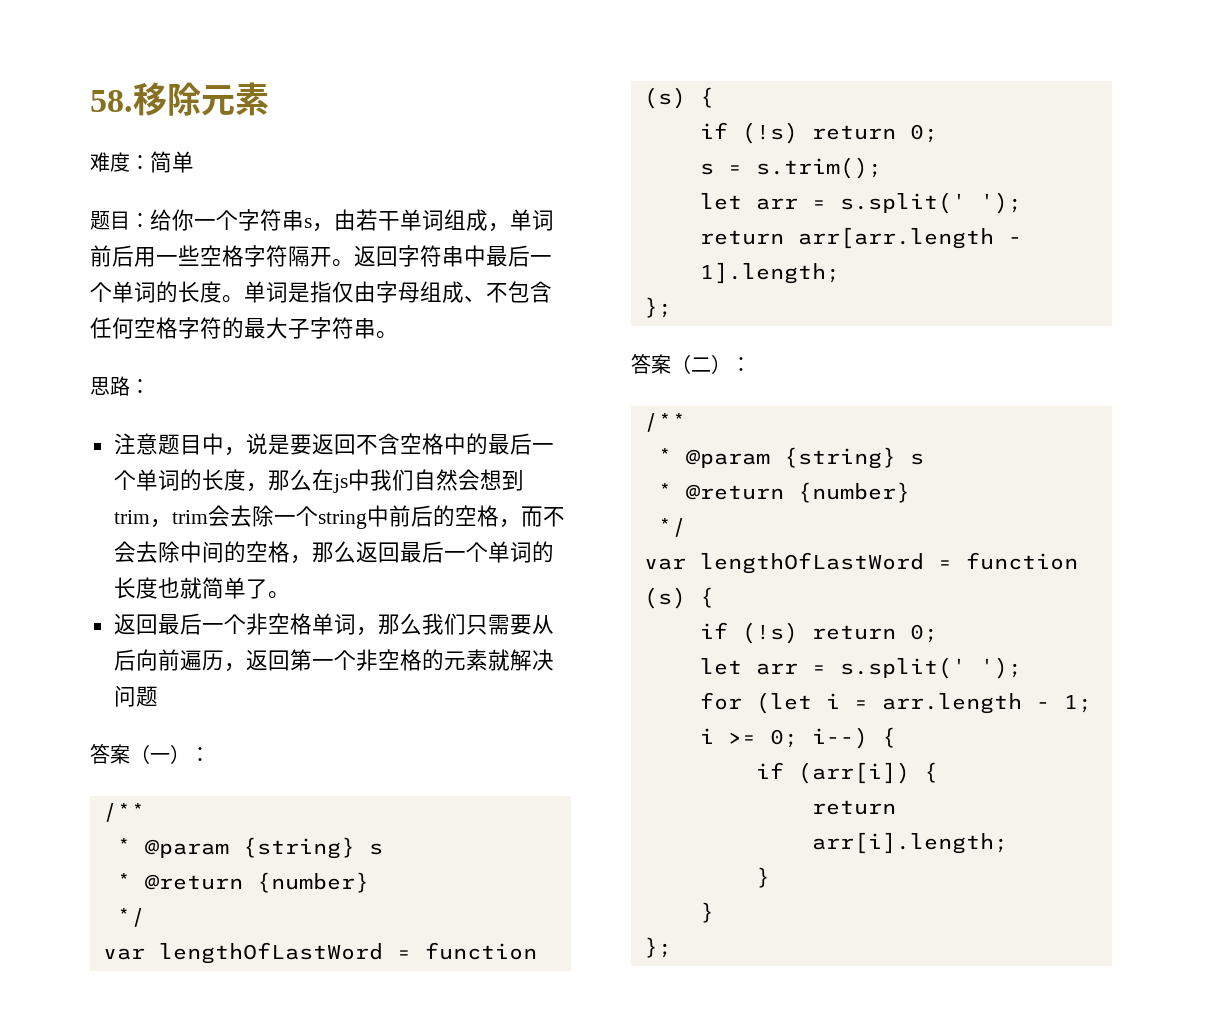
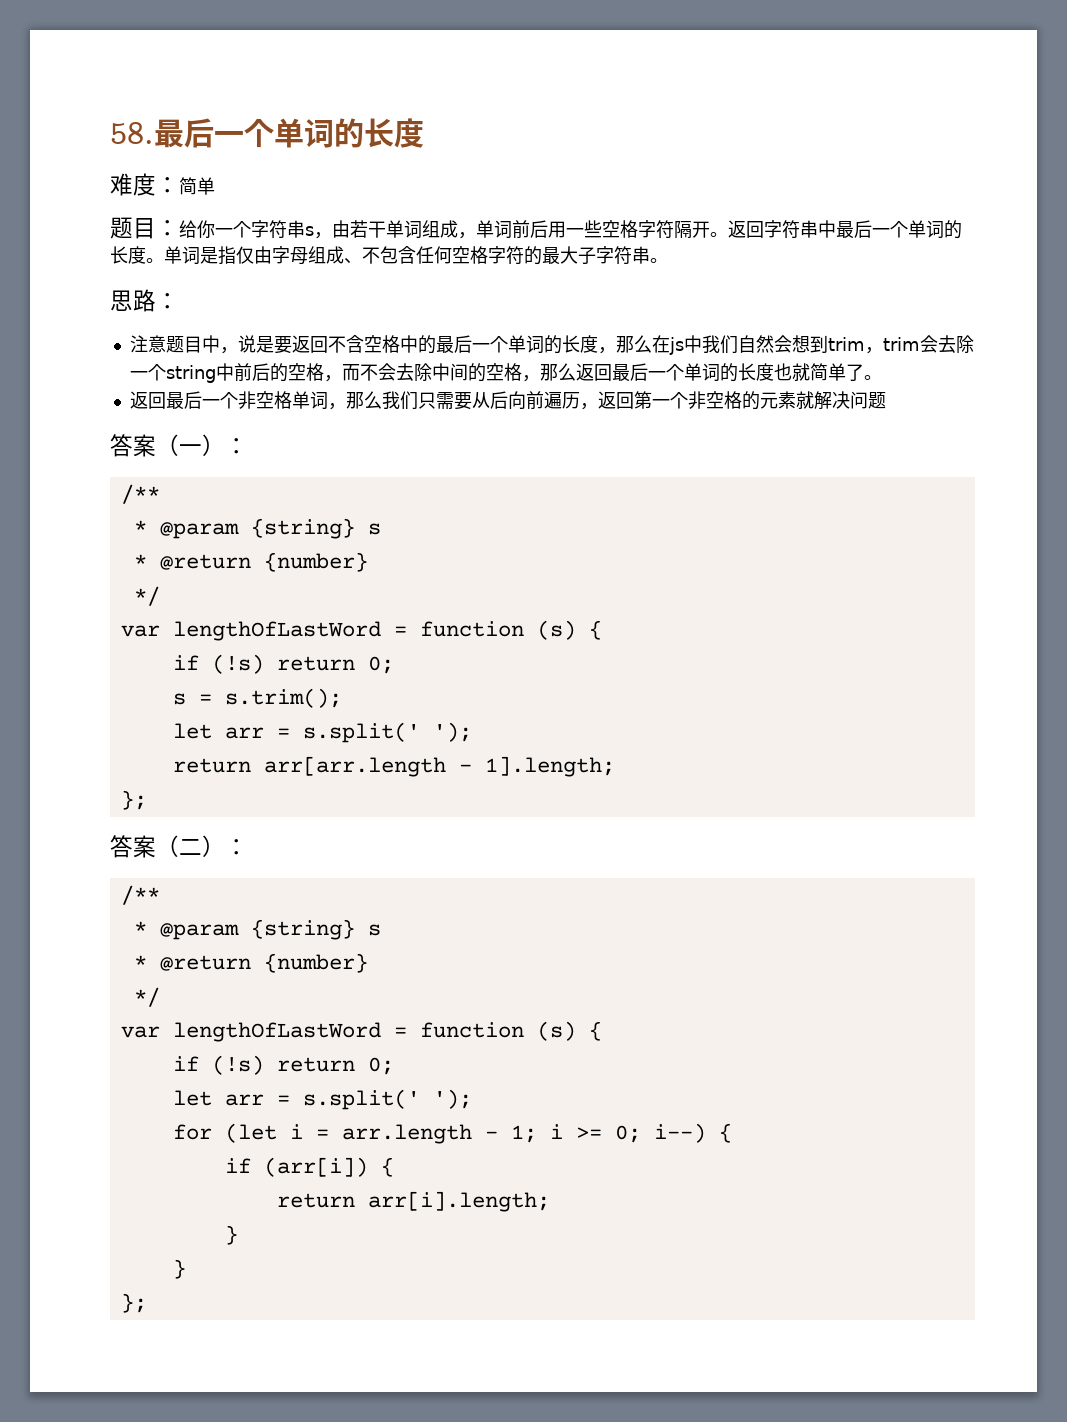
- 58.移除元素
+ 58.最后一个单词的长度

